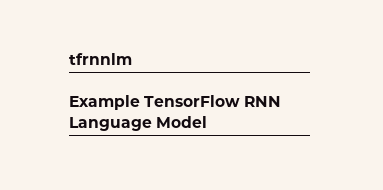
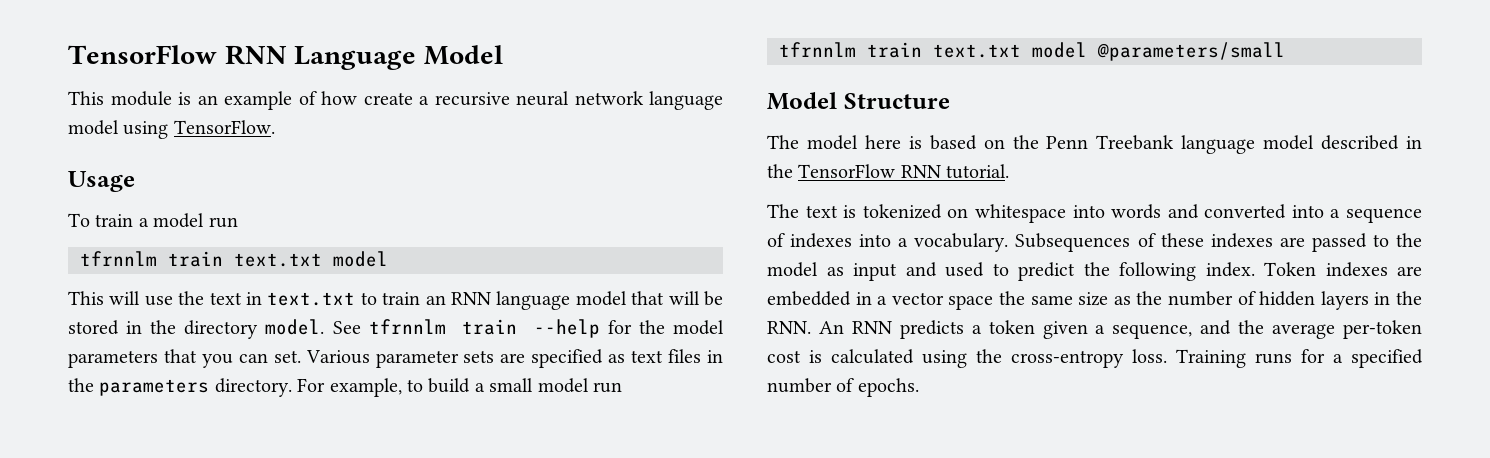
- tfrnnlm
- Example TensorFlow RNN Language Model
+ TensorFlow RNN Language Model
+ This module is an example of how create a recursive neural network language model using TensorFlow.
+ Usage
+ To train a model run
+ tfrnnlm train text.txt model
+ This will use the text in text.txt to train an RNN language model that will be stored in the directory model. See tfrnnlm train --help for the model parameters that you can set. Various parameter sets are specified as text files in the parameters directory. For example, to build a small model run
+ tfrnnlm train text.txt model @parameters/small
+ Model Structure
+ The model here is based on the Penn Treebank language model described in the TensorFlow RNN tutorial.
+ The text is tokenized on whitespace into words and converted into a sequence of indexes into a vocabulary. Subsequences of these indexes are passed to the model as input and used to predict the following index. Token indexes are embedded in a vector space the same size as the number of hidden layers in the RNN. An RNN predicts a token given a sequence, and the average per-token cost is calculated using the cross-entropy loss. Training runs for a specified number of epochs.

